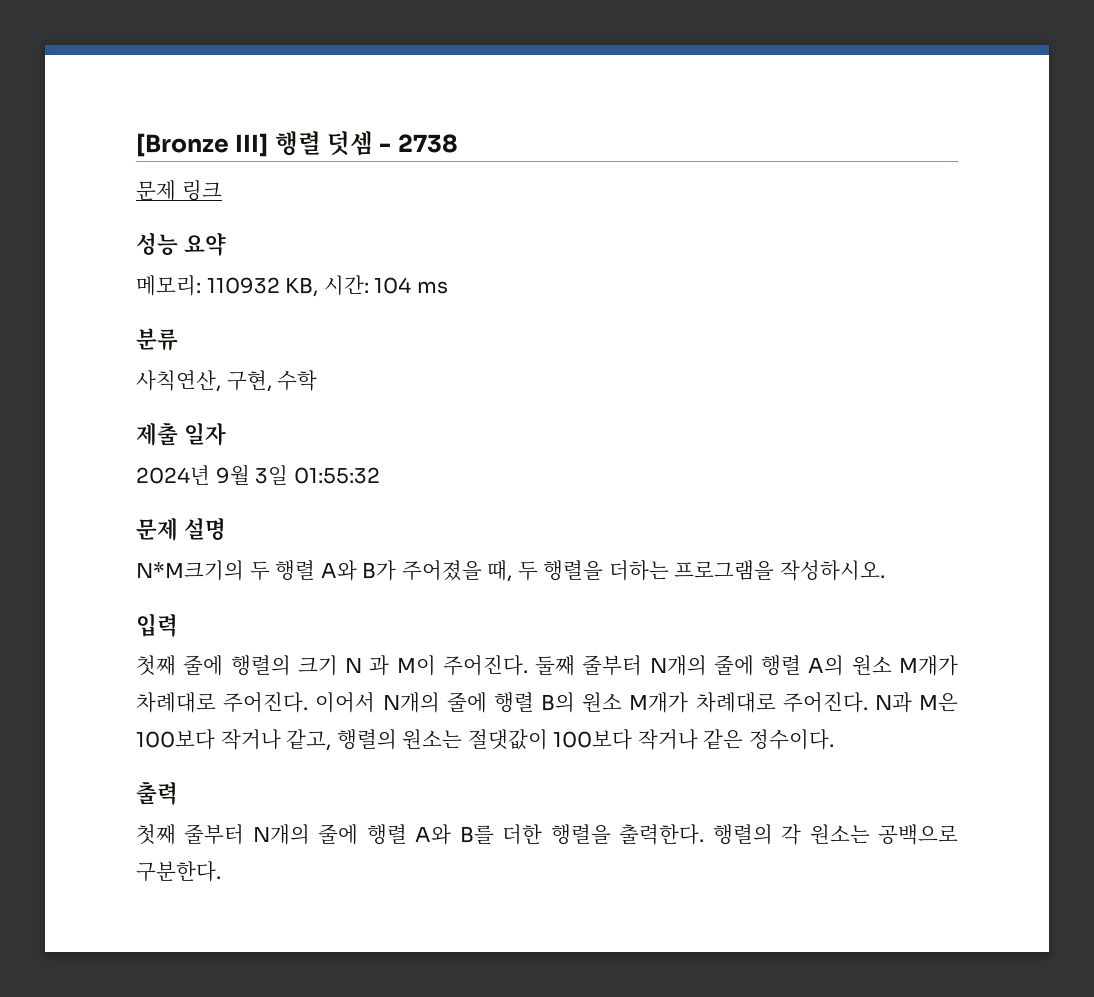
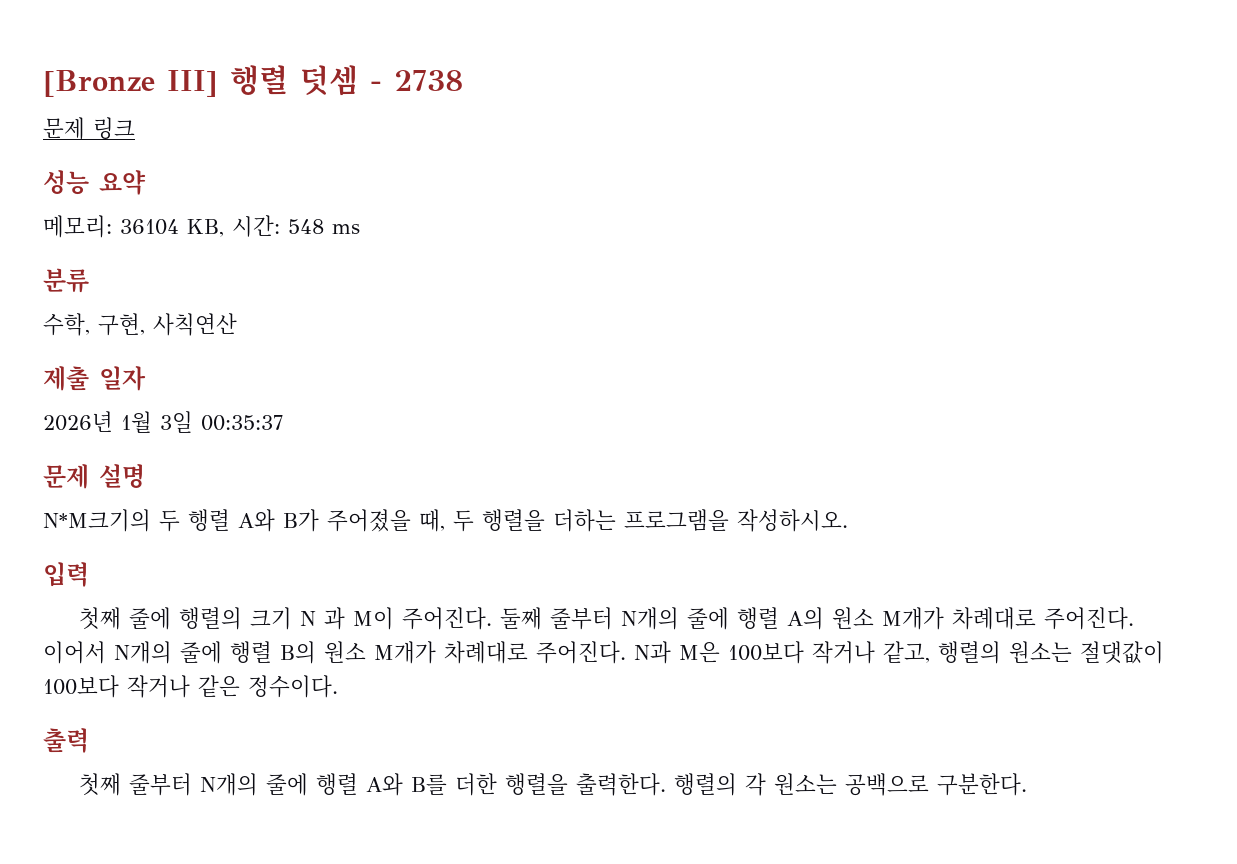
- 메모리: 110932 KB, 시간: 104 ms
+ 메모리: 36104 KB, 시간: 548 ms
- 사칙연산, 구현, 수학
+ 수학, 구현, 사칙연산
- 2024년 9월 3일 01:55:32
+ 2026년 1월 3일 00:35:37

